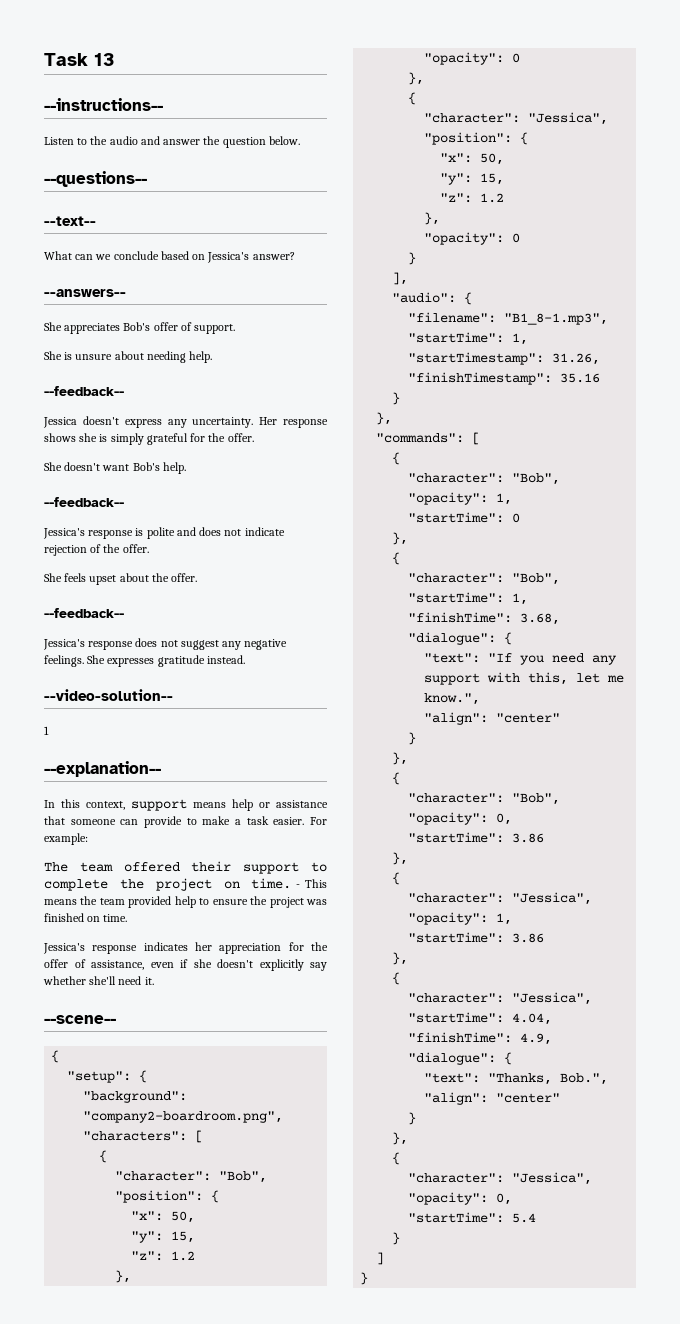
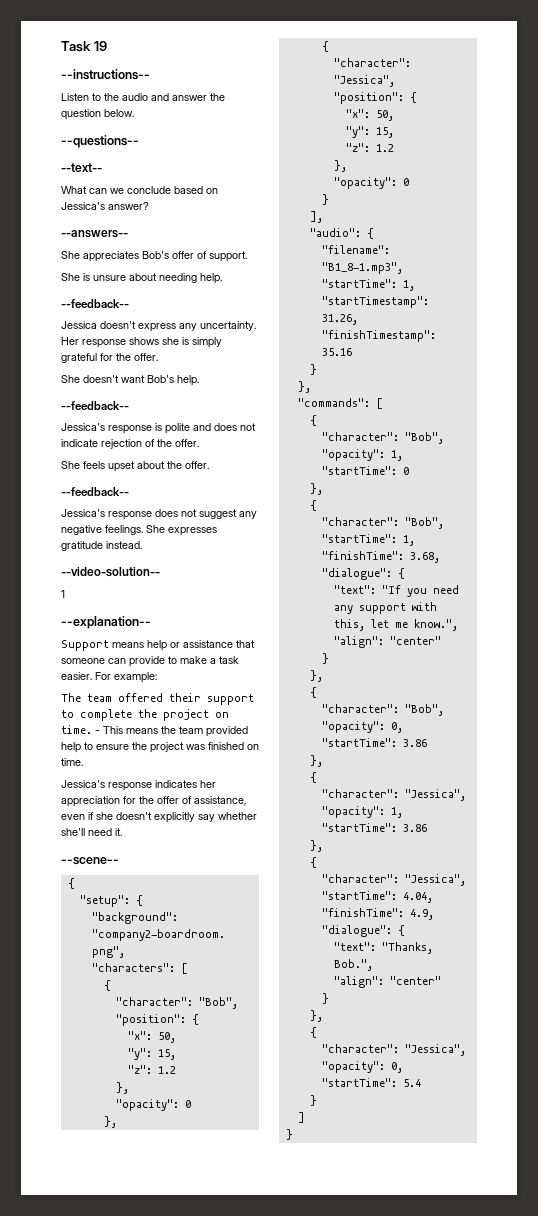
- Task 13
+ Task 19
- In this context, support means help or assistance that someone can provide to make a task easier.
+ Support means help or assistance that someone can provide to make a task easier.

